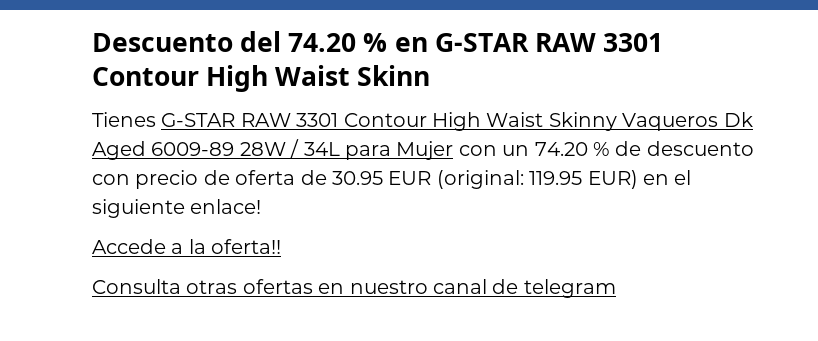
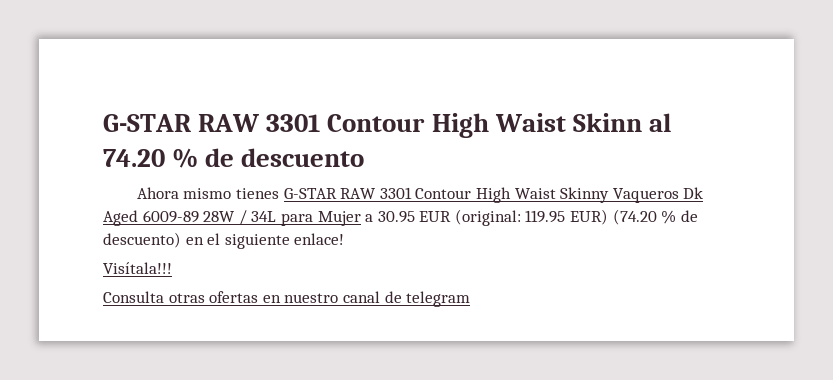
- Descuento del 74.20 % en G-STAR RAW 3301 Contour High Waist Skinn
- Tienes G-STAR RAW 3301 Contour High Waist Skinny Vaqueros Dk Aged 6009-89 28W / 34L para Mujer con un 74.20 % de descuento con precio de oferta de 30.95 EUR (original: 119.95 EUR) en el siguiente enlace!
+ G-STAR RAW 3301 Contour High Waist Skinn al 74.20 % de descuento
+ Ahora mismo tienes G-STAR RAW 3301 Contour High Waist Skinny Vaqueros Dk Aged 6009-89 28W / 34L para Mujer a 30.95 EUR (original: 119.95 EUR) (74.20 % de descuento) en el siguiente enlace!
- Accede a la oferta!!
+ Visítala!!!

